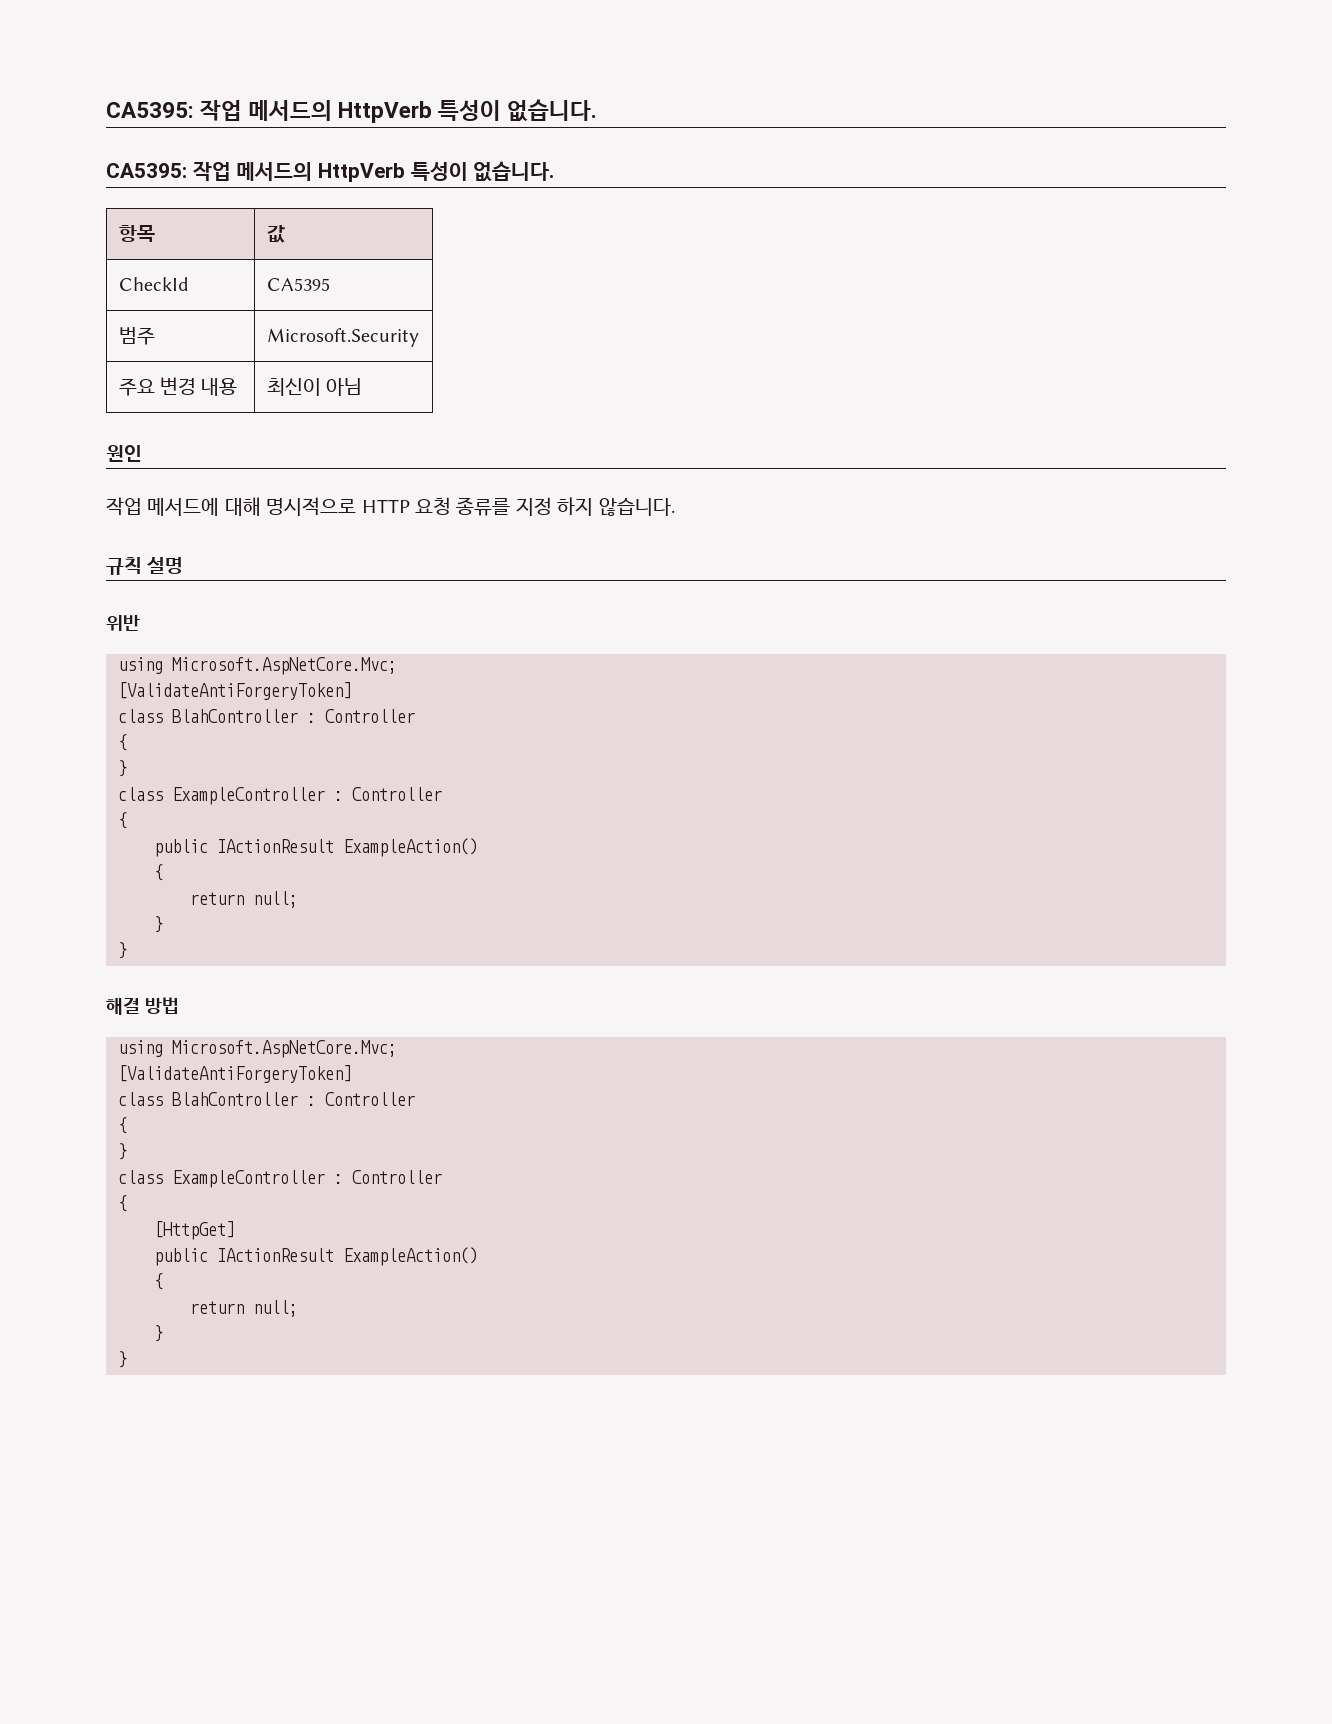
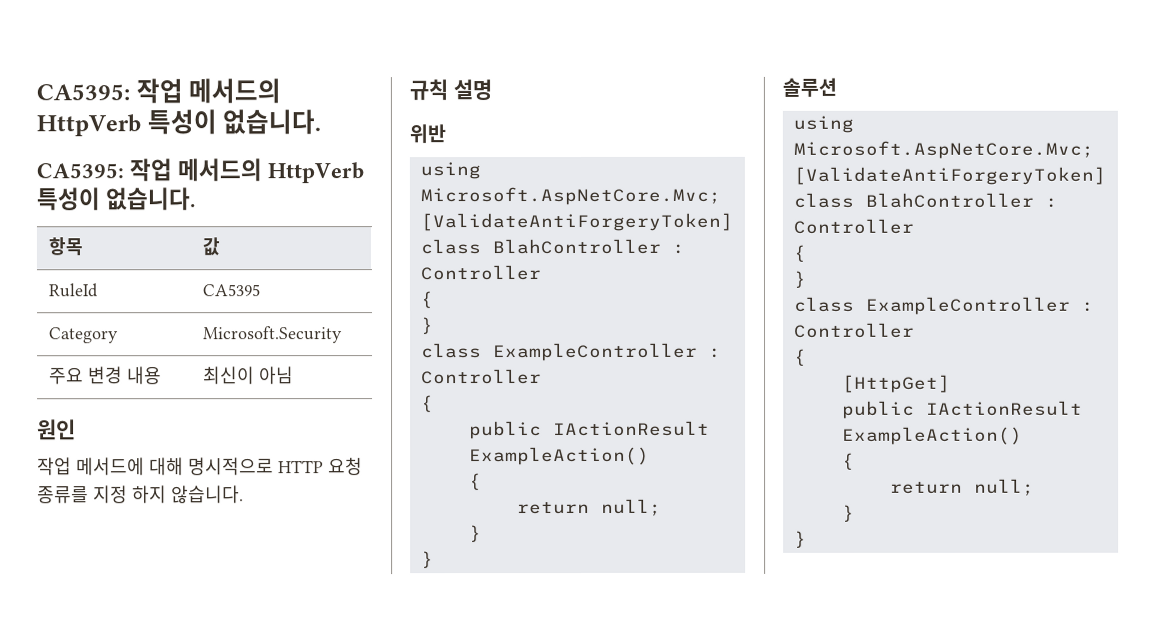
- CheckId | CA5395
+ RuleId | CA5395
- 범주 | Microsoft.Security
+ Category | Microsoft.Security
- 해결 방법
+ 솔루션

